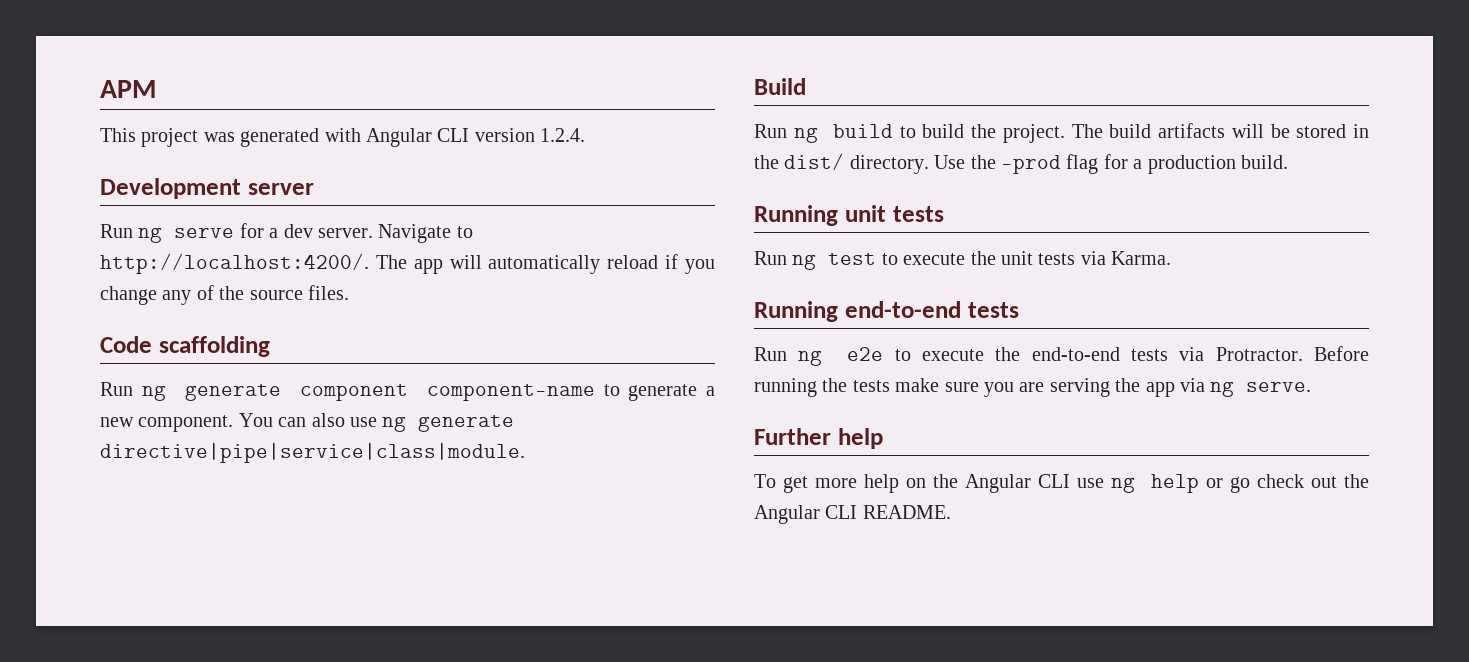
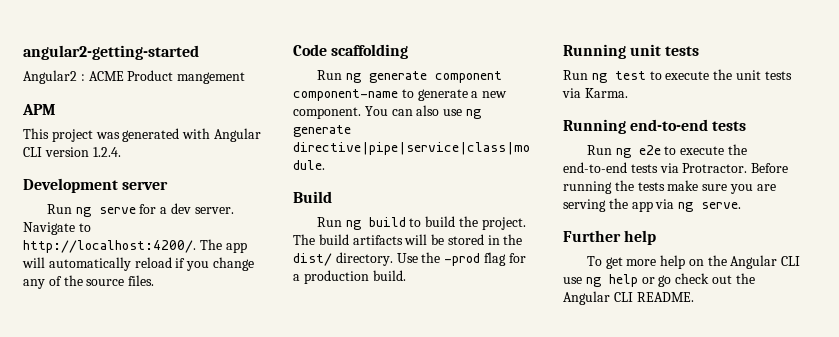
+ angular2-getting-started
+ Angular2 : ACME Product mangement

